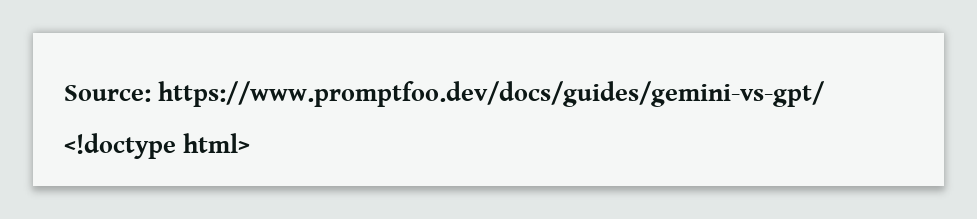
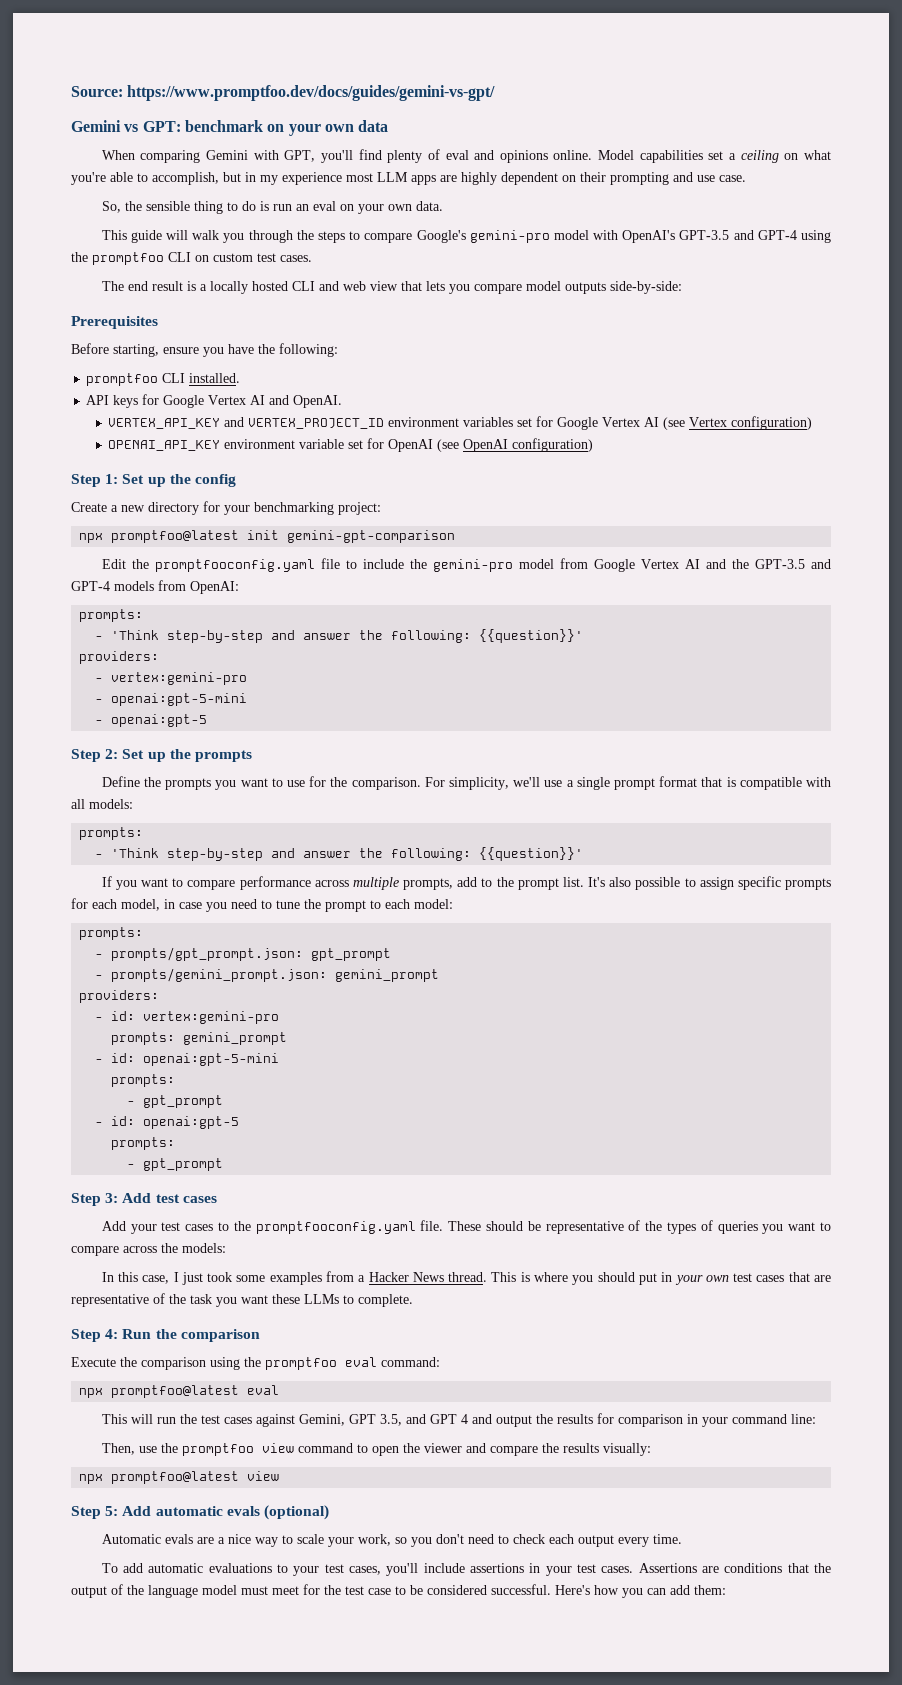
- <!doctype html>
+ Gemini vs GPT: benchmark on your own data
+ When comparing Gemini with GPT, you'll find plenty of eval and opinions online. Model capabilities set a ceiling on what you're able to accomplish, but in my experience most LLM apps are highly dependent on their prompting and use case.
+ So, the sensible thing to do is run an eval on your own data.
+ This guide will walk you through the steps to compare Google's gemini-pro model with OpenAI's GPT-3.5 and GPT-4 using the promptfoo CLI on custom test cases.
+ The end result is a locally hosted CLI and web view that lets you compare model outputs side-by-side:
+ Prerequisites
+ Before starting, ensure you have the following:
+ promptfoo CLI installed.
+ API keys for Google Vertex AI and OpenAI.
+ VERTEX_API_KEY and VERTEX_PROJECT_ID environment variables set for Google Vertex AI (see Vertex configuration)
+ OPENAI_API_KEY environment variable set for OpenAI (see OpenAI configuration)
+ Step 1: Set up the config
+ Create a new directory for your benchmarking project:
+ npx promptfoo@latest init gemini-gpt-comparison
+ Edit the promptfooconfig.yaml file to include the gemini-pro model from Google Vertex AI and the GPT-3.5 and GPT-4 models from OpenAI:
+ prompts:
+ - 'Think step-by-step and answer the following: {{question}}'
+ providers:
+ - vertex:gemini-pro
+ - openai:gpt-5-mini
+ - openai:gpt-5
+ Step 2: Set up the prompts
+ Define the prompts you want to use for the comparison. For simplicity, we'll use a single prompt format that is compatible with all models:
+ prompts:
+ - 'Think step-by-step and answer the following: {{question}}'
+ If you want to compare performance across multiple prompts, add to the prompt list. It's also possible to assign specific prompts for each model, in case you need to tune the prompt to each model:
+ prompts:
+ - prompts/gpt_prompt.json: gpt_prompt
+ - prompts/gemini_prompt.json: gemini_prompt
+ providers:
+ - id: vertex:gemini-pro
+ prompts: gemini_prompt
+ - id: openai:gpt-5-mini
+ prompts:
+ - gpt_prompt
+ - id: openai:gpt-5
+ prompts:
+ - gpt_prompt
+ Step 3: Add test cases
+ Add your test cases to the promptfooconfig.yaml file. These should be representative of the types of queries you want to compare across the models:
+ In this case, I just took some examples from a Hacker News thread. This is where you should put in your own test cases that are representative of the task you want these LLMs to complete.
+ Step 4: Run the comparison
+ Execute the comparison using the promptfoo eval command:
+ npx promptfoo@latest eval
+ This will run the test cases against Gemini, GPT 3.5, and GPT 4 and output the results for comparison in your command line:
+ Then, use the promptfoo view command to open the viewer and compare the results visually:
+ npx promptfoo@latest view
+ Step 5: Add automatic evals (optional)
+ Automatic evals are a nice way to scale your work, so you don't need to check each output every time.
+ To add automatic evaluations to your test cases, you'll include assertions in your test cases. Assertions are conditions that the output of the language model must meet for the test case to be considered successful. Here's how you can add them:

